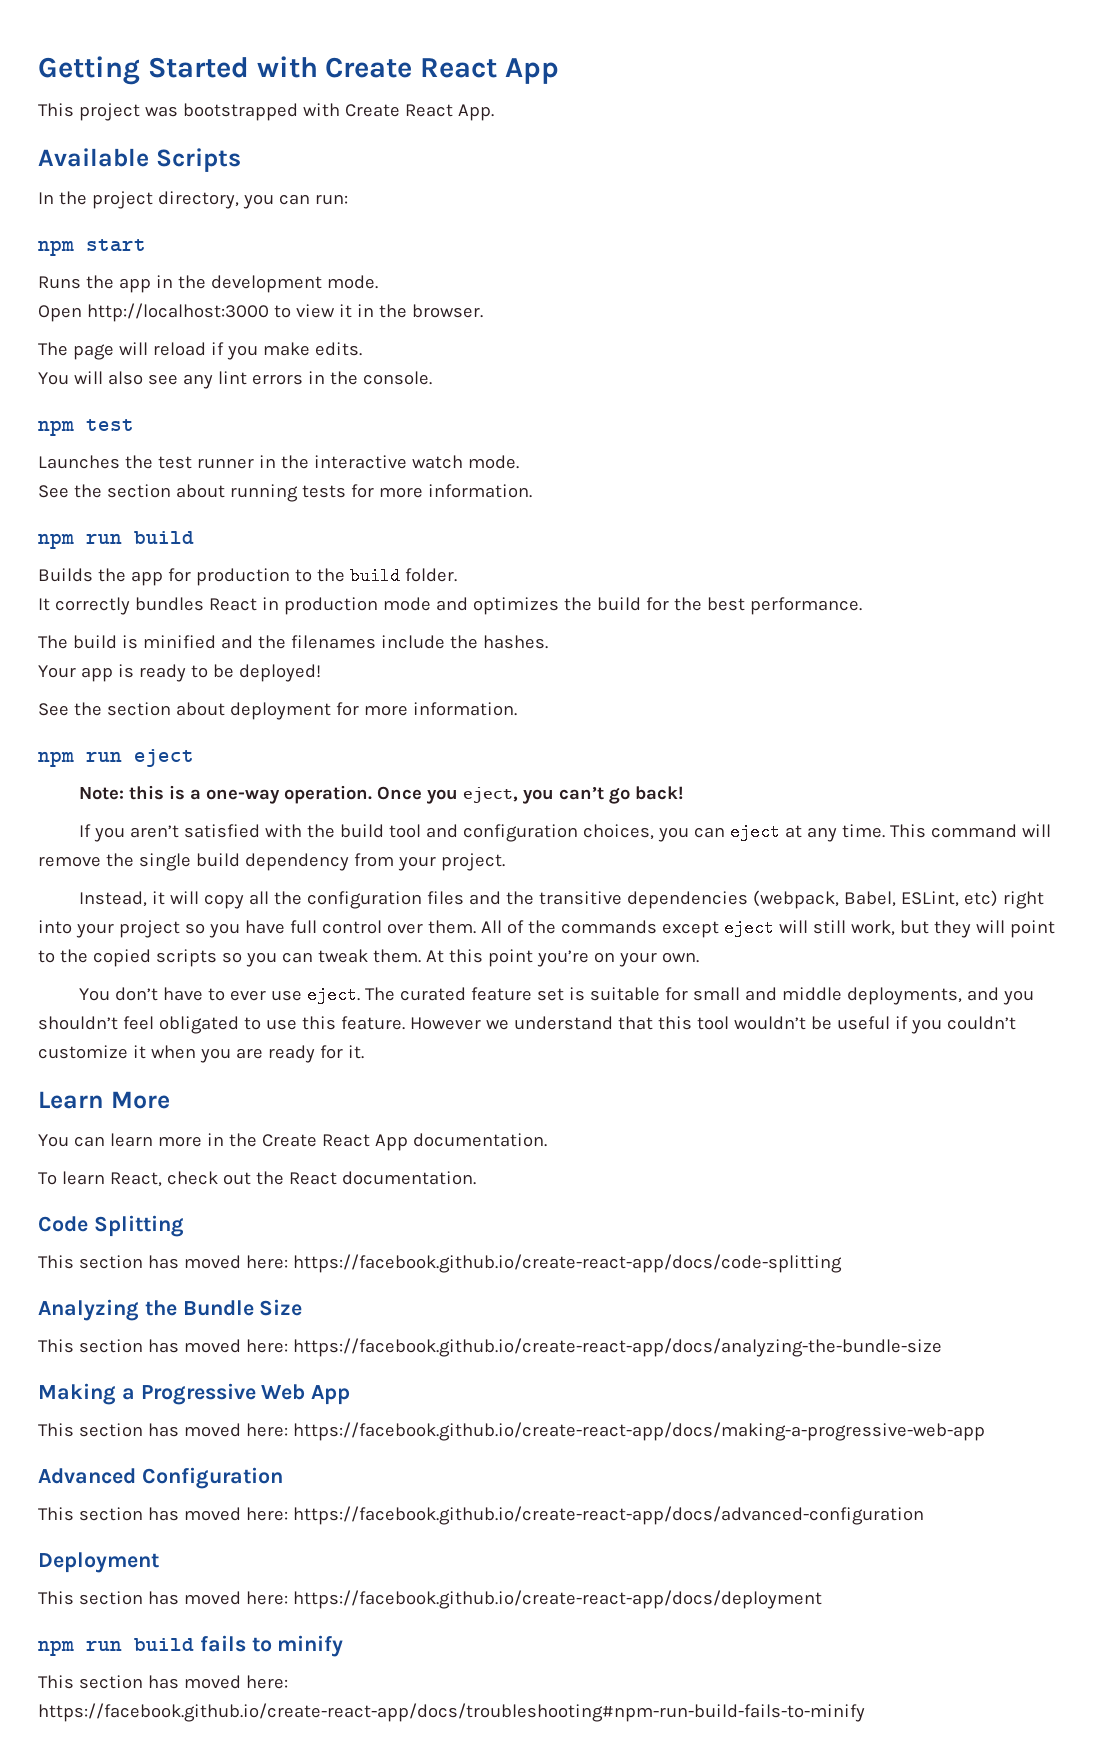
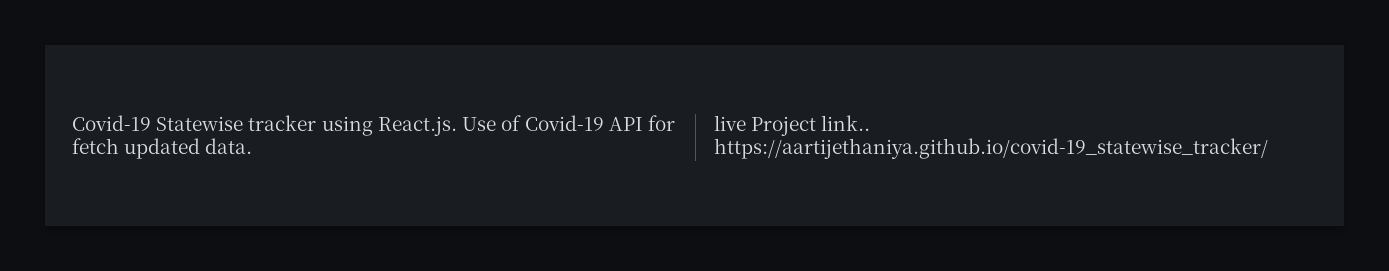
- Getting Started with Create React App
- This project was bootstrapped with Create React App.
- Available Scripts
- In the project directory, you can run:
- npm start
- Runs the app in the development mode.
- Open http://localhost:3000 to view it in the browser.
- The page will reload if you make edits.
- You will also see any lint errors in the console.
- npm test
- Launches the test runner in the interactive watch mode.
- See the section about running tests for more information.
- npm run build
- Builds the app for production to the build folder.
- It correctly bundles React in production mode and optimizes the build for the best performance.
- The build is minified and the filenames include the hashes.
- Your app is ready to be deployed!
- See the section about deployment for more information.
- npm run eject
- Note: this is a one-way operation. Once you eject, you can’t go back!
- If you aren’t satisfied with the build tool and configuration choices, you can eject at any time. This command will remove the single build dependency from your project.
- Instead, it will copy all the configuration files and the transitive dependencies (webpack, Babel, ESLint, etc) right into your project so you have full control over them. All of the commands except eject will still work, but they will point to the copied scripts so you can tweak them. At this point you’re on your own.
- You don’t have to ever use eject. The curated feature set is suitable for small and middle deployments, and you shouldn’t feel obligated to use this feature. However we understand that this tool wouldn’t be useful if you couldn’t customize it when you are ready for it.
- Learn More
- You can learn more in the Create React App documentation.
- To learn React, check out the React documentation.
- Code Splitting
- This section has moved here: https://facebook.github.io/create-react-app/docs/code-splitting
- Analyzing the Bundle Size
- This section has moved here: https://facebook.github.io/create-react-app/docs/analyzing-the-bundle-size
- Making a Progressive Web App
- This section has moved here: https://facebook.github.io/create-react-app/docs/making-a-progressive-web-app
- Advanced Configuration
- This section has moved here: https://facebook.github.io/create-react-app/docs/advanced-configuration
- Deployment
- This section has moved here: https://facebook.github.io/create-react-app/docs/deployment
- npm run build fails to minify
- This section has moved here: https://facebook.github.io/create-react-app/docs/troubleshooting#npm-run-build-fails-to-minify
+ Covid-19 Statewise tracker using React.js. Use of Covid-19 API for fetch updated data.
+ live Project link.. https://aartijethaniya.github.io/covid-19_statewise_tracker/

